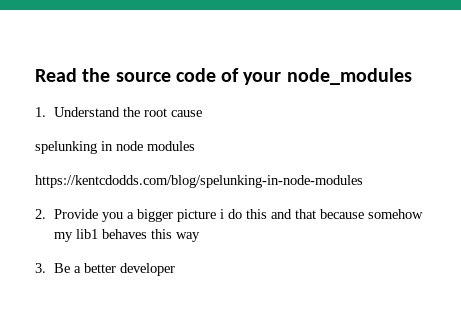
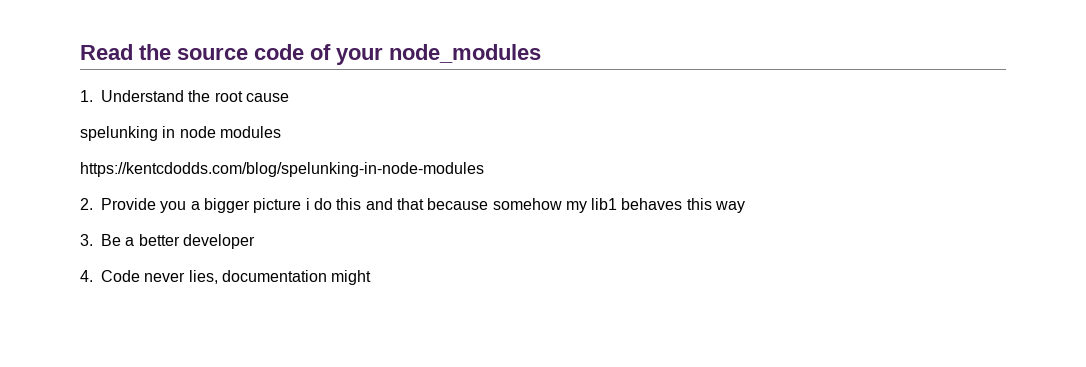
+ 4. Code never lies, documentation might

